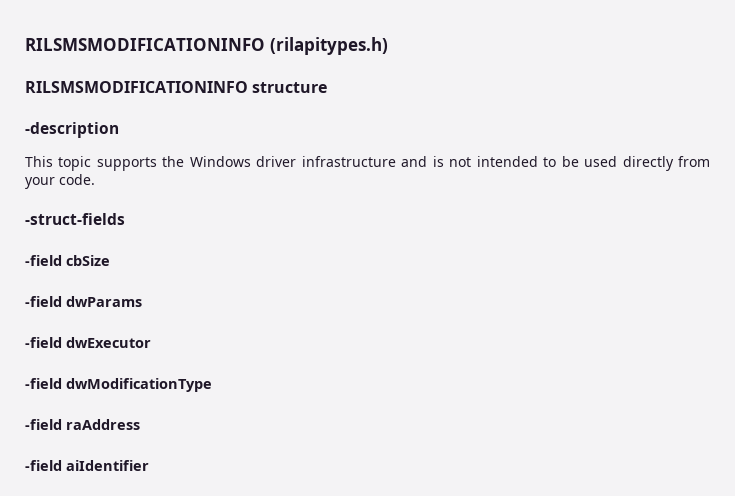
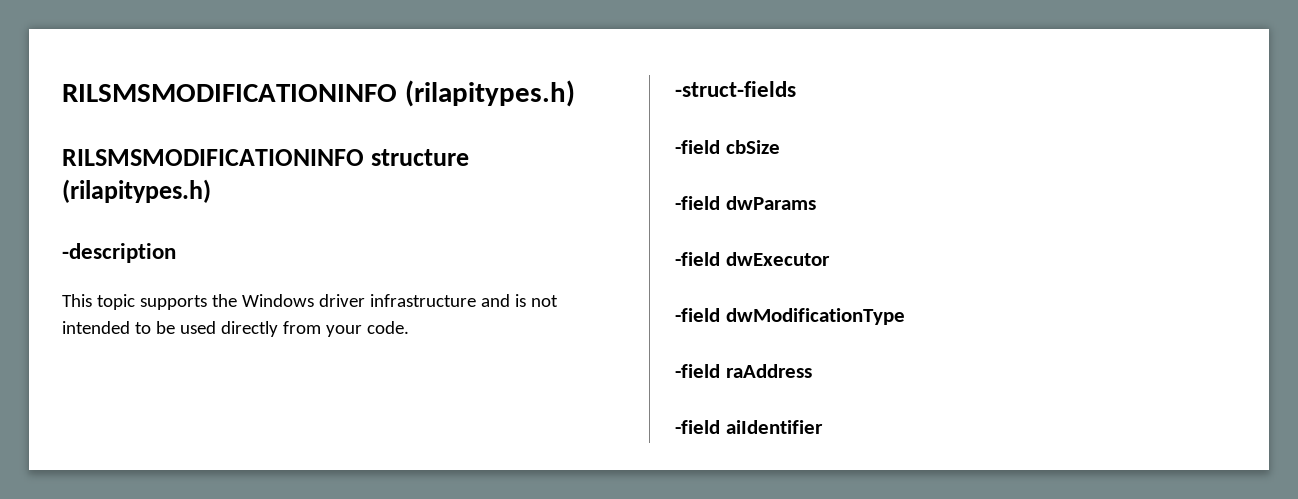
- RILSMSMODIFICATIONINFO structure
+ RILSMSMODIFICATIONINFO structure (rilapitypes.h)

